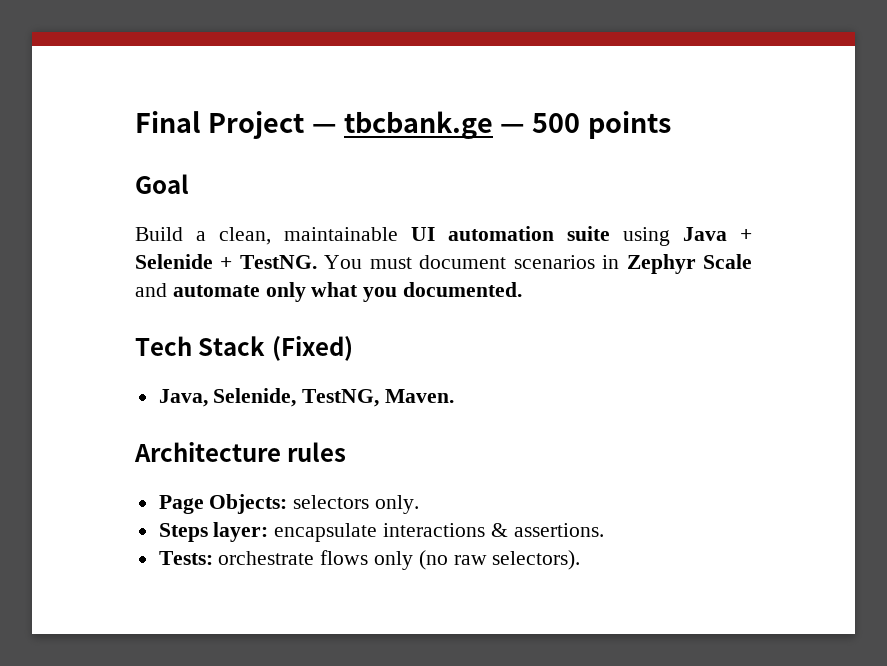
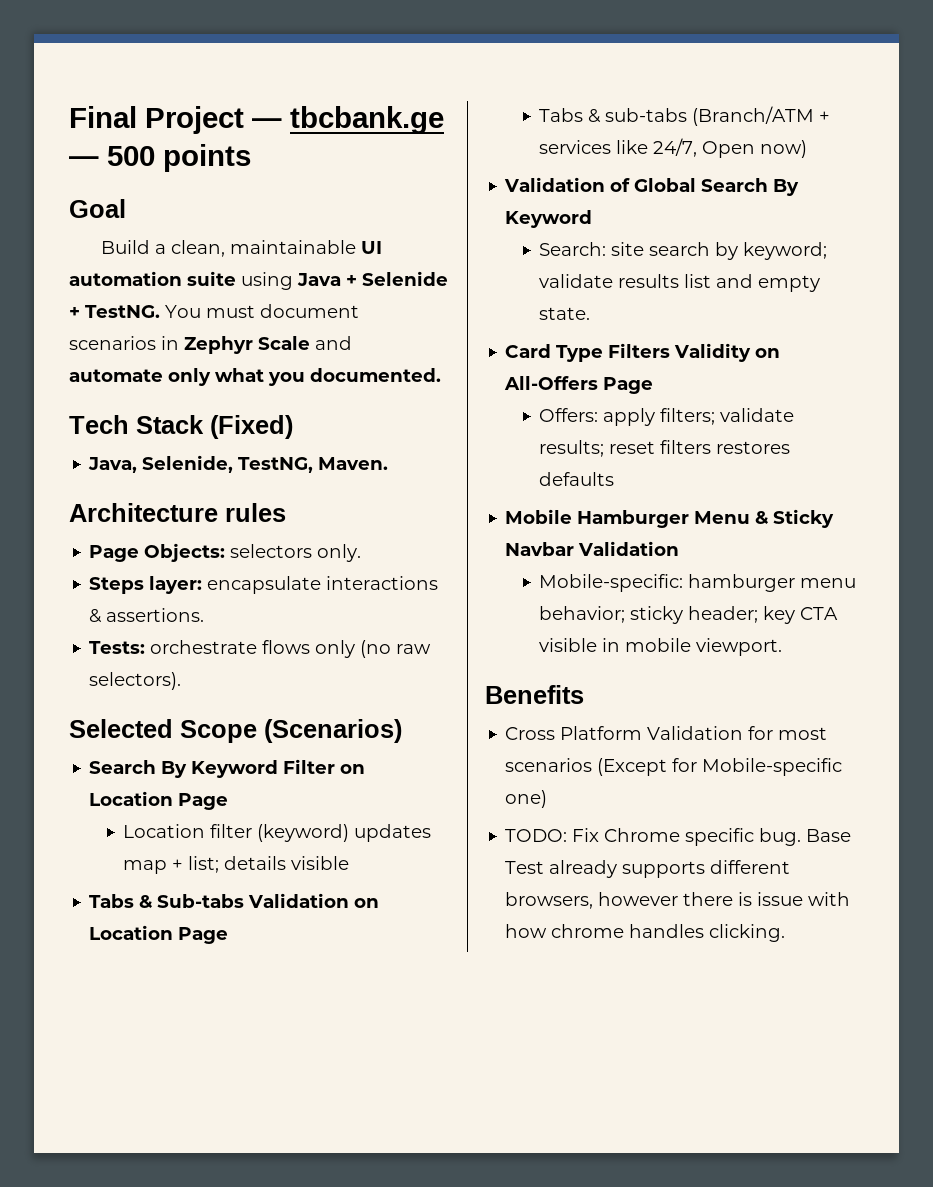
+ Selected Scope (Scenarios)
+ Search By Keyword Filter on Location Page
+ Location filter (keyword) updates map + list; details visible
+ Tabs & Sub-tabs Validation on Location Page
+ Tabs & sub-tabs (Branch/ATM + services like 24/7, Open now)
+ Validation of Global Search By Keyword
+ Search: site search by keyword; validate results list and empty state.
+ Card Type Filters Validity on All-Offers Page
+ Offers: apply filters; validate results; reset filters restores defaults
+ Mobile Hamburger Menu & Sticky Navbar Validation
+ Mobile-specific: hamburger menu behavior; sticky header; key CTA visible in mobile viewport.
+ Benefits
+ Cross Platform Validation for most scenarios (Except for Mobile-specific one)
+ TODO: Fix Chrome specific bug. Base Test already supports different browsers, however there is issue with how chrome handles clicking.

